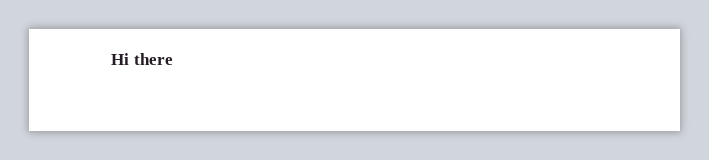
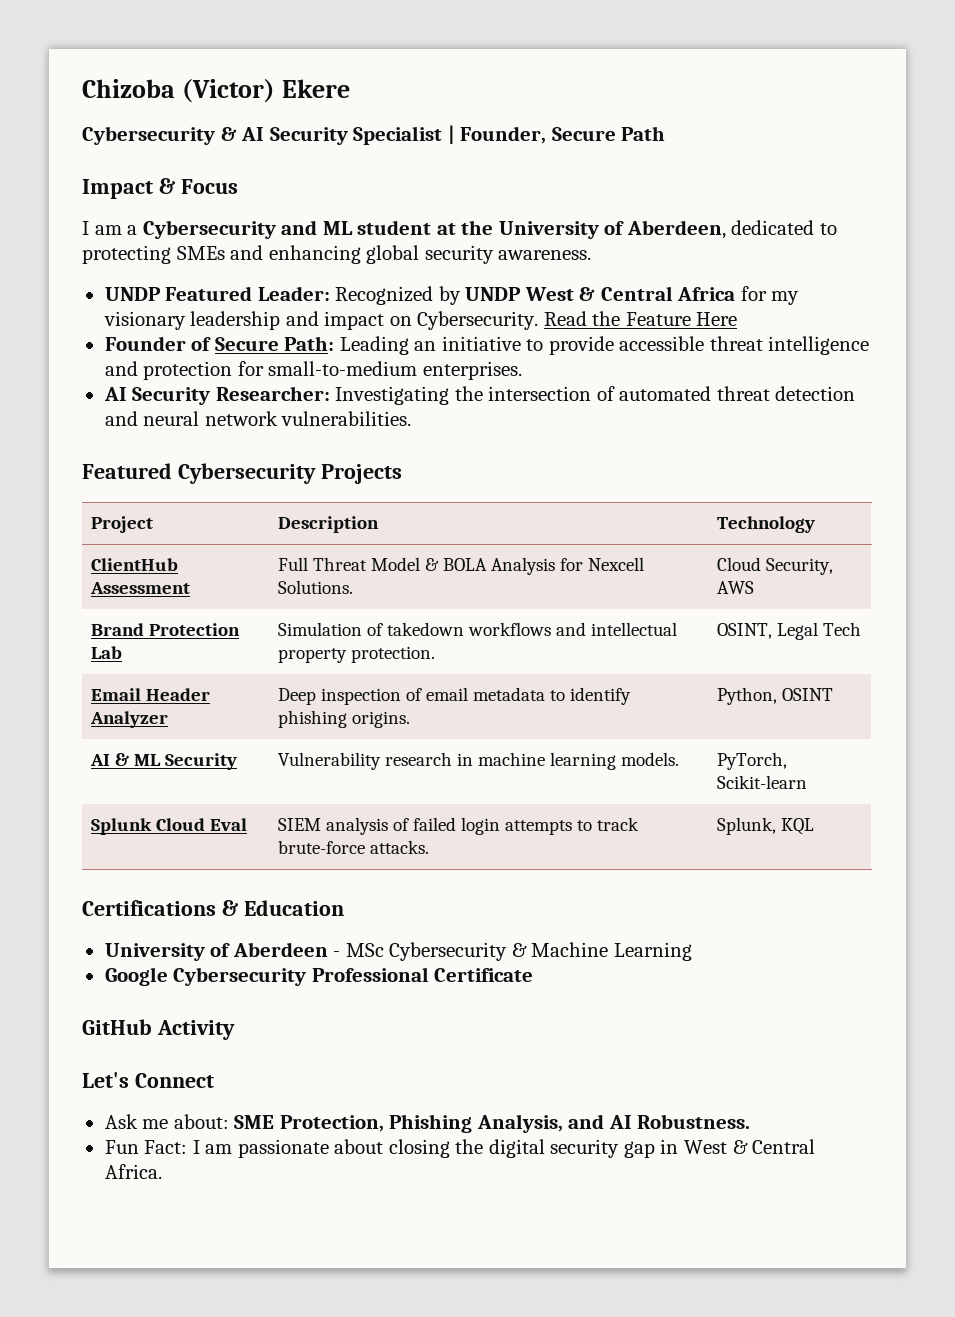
- Hi there
+ Chizoba (Victor) Ekere
+ Cybersecurity & AI Security Specialist | Founder, Secure Path
+ Impact & Focus
+ I am a Cybersecurity and ML student at the University of Aberdeen, dedicated to protecting SMEs and enhancing global security awareness.
+ UNDP Featured Leader: Recognized by UNDP West & Central Africa for my visionary leadership and impact on Cybersecurity. Read the Feature Here
+ Founder of Secure Path: Leading an initiative to provide accessible threat intelligence and protection for small-to-medium enterprises.
+ AI Security Researcher: Investigating the intersection of automated threat detection and neural network vulnerabilities.
+ Featured Cybersecurity Projects
+ Project | Description | Technology
+ ClientHub Assessment | Full Threat Model & BOLA Analysis for Nexcell Solutions. | Cloud Security, AWS
+ Brand Protection Lab | Simulation of takedown workflows and intellectual property protection. | OSINT, Legal Tech
+ Email Header Analyzer | Deep inspection of email metadata to identify phishing origins. | Python, OSINT
+ AI & ML Security | Vulnerability research in machine learning models. | PyTorch, Scikit-learn
+ Splunk Cloud Eval | SIEM analysis of failed login attempts to track brute-force attacks. | Splunk, KQL
+ Certifications & Education
+ University of Aberdeen - MSc Cybersecurity & Machine Learning
+ Google Cybersecurity Professional Certificate
+ GitHub Activity
+ Let's Connect
+ Ask me about: SME Protection, Phishing Analysis, and AI Robustness.
+ Fun Fact: I am passionate about closing the digital security gap in West & Central Africa.

